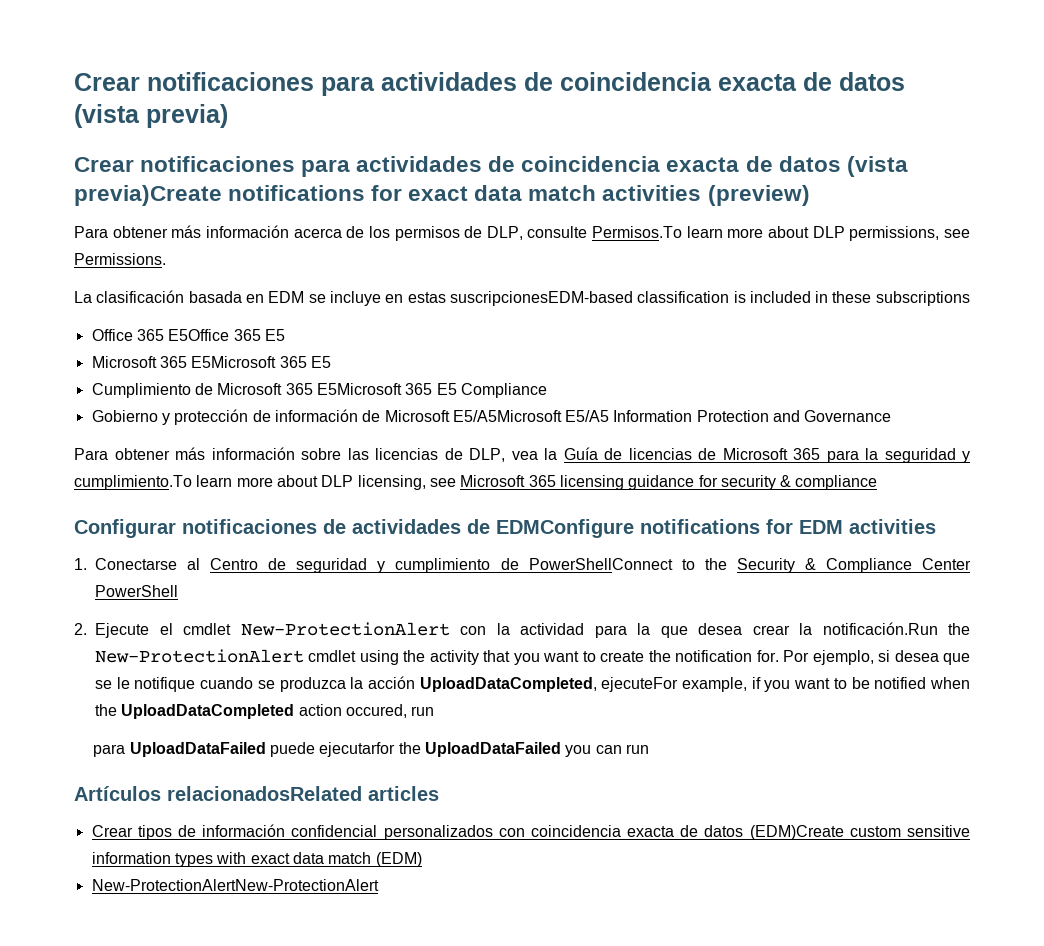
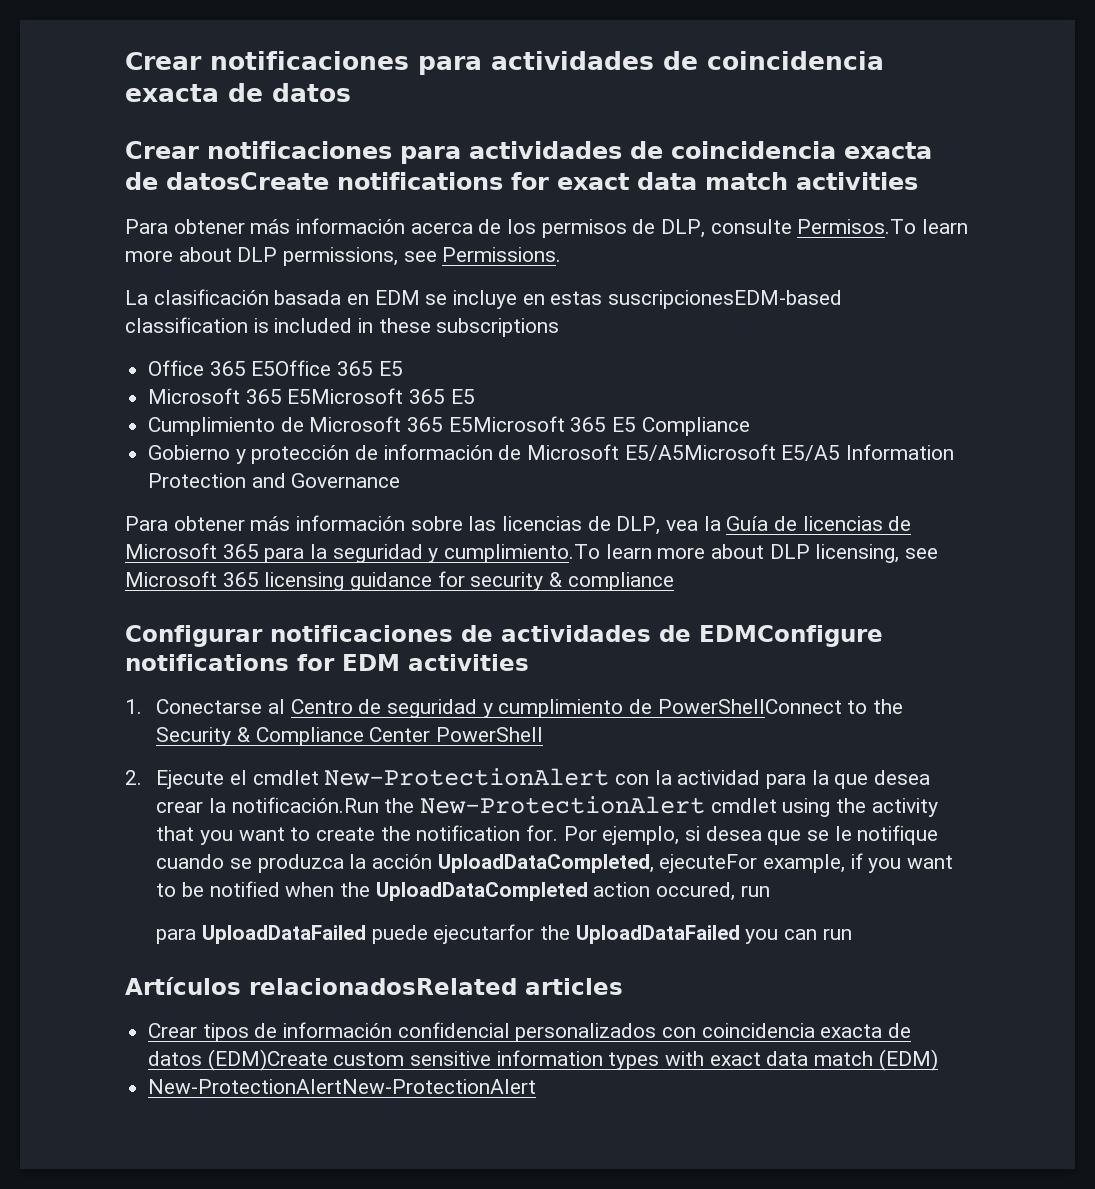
- Crear notificaciones para actividades de coincidencia exacta de datos (vista previa)
- Crear notificaciones para actividades de coincidencia exacta de datos (vista previa)Create notifications for exact data match activities (preview)
+ Crear notificaciones para actividades de coincidencia exacta de datos
+ Crear notificaciones para actividades de coincidencia exacta de datosCreate notifications for exact data match activities

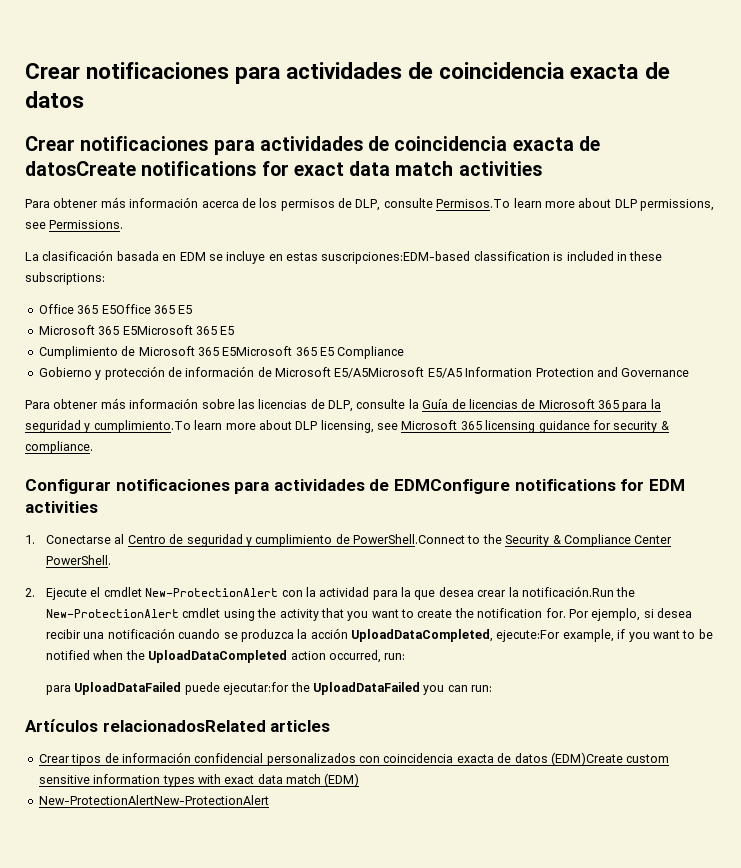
- La clasificación basada en EDM se incluye en estas suscripcionesEDM-based classification is included in these subscriptions
+ La clasificación basada en EDM se incluye en estas suscripciones:EDM-based classification is included in these subscriptions:
- Para obtener más información sobre las licencias de DLP, vea la Guía de licencias de Microsoft 365 para la seguridad y cumplimiento.To learn more about DLP licensing, see Microsoft 365 licensing guidance for security & compliance
+ Para obtener más información sobre las licencias de DLP, consulte la Guía de licencias de Microsoft 365 para la seguridad y cumplimiento.To learn more about DLP licensing, see Microsoft 365 licensing guidance for security & compliance.
- Configurar notificaciones de actividades de EDMConfigure notifications for EDM activities
+ Configurar notificaciones para actividades de EDMConfigure notifications for EDM activities
- 1. Conectarse al Centro de seguridad y cumplimiento de PowerShellConnect to the Security & Compliance Center PowerShell
+ 1. Conectarse al Centro de seguridad y cumplimiento de PowerShell.Connect to the Security & Compliance Center PowerShell.
- Por ejemplo, si desea que se le notifique cuando se produzca la acción UploadDataCompleted, ejecuteFor example, if you want to be notified when the UploadDataCompleted action occured, run
+ Por ejemplo, si desea recibir una notificación cuando se produzca la acción UploadDataCompleted, ejecute:For example, if you want to be notified when the UploadDataCompleted action occurred, run:
- para UploadDataFailed puede ejecutarfor the UploadDataFailed you can run
+ para UploadDataFailed puede ejecutar:for the UploadDataFailed you can run:

